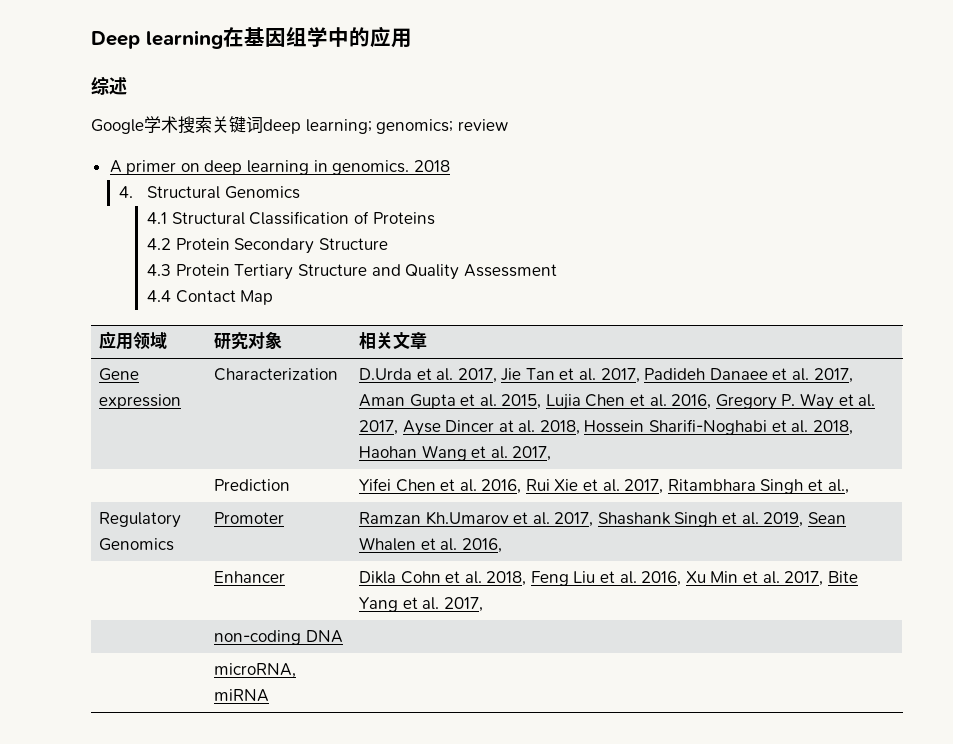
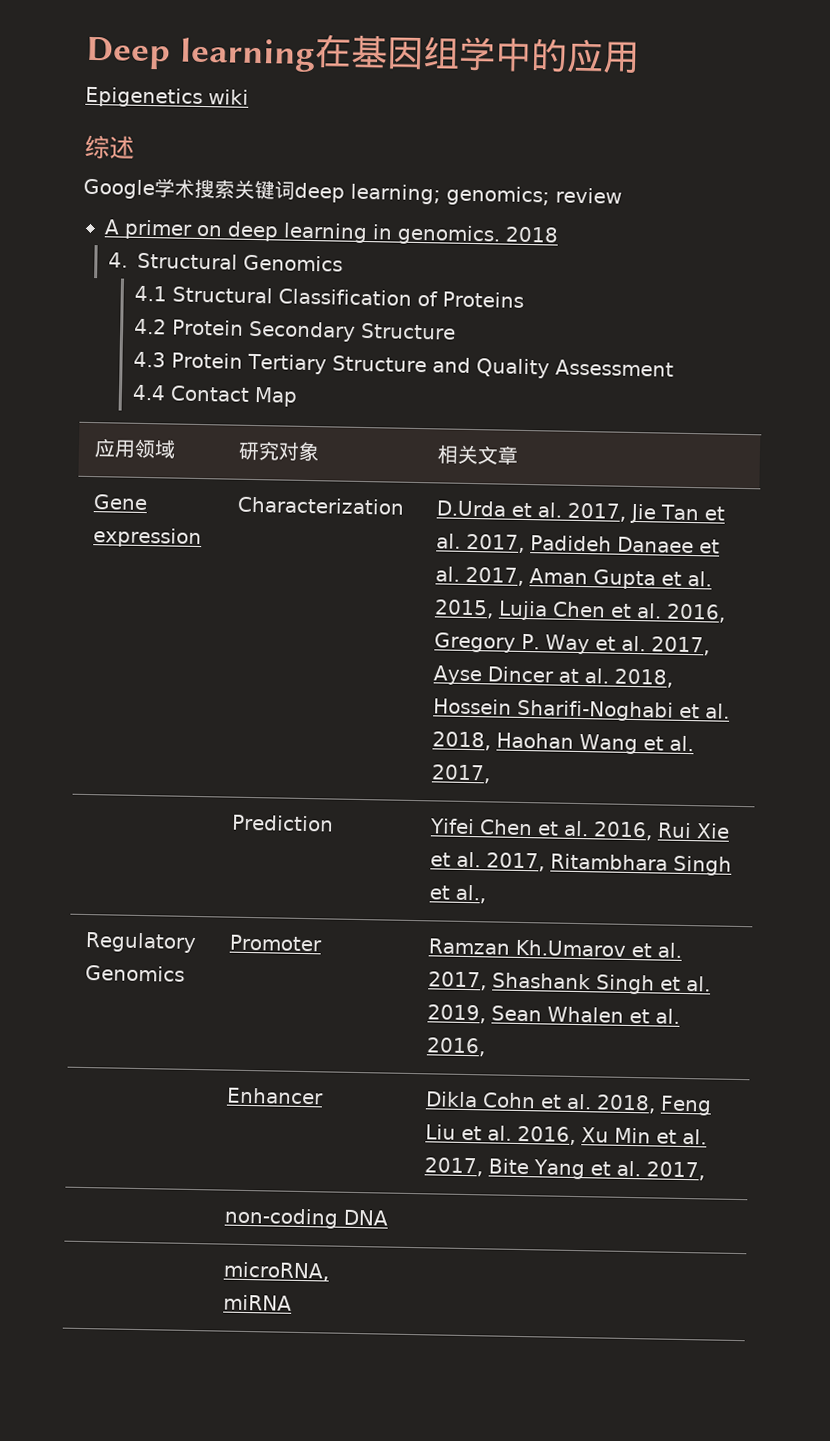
+ Epigenetics wiki

